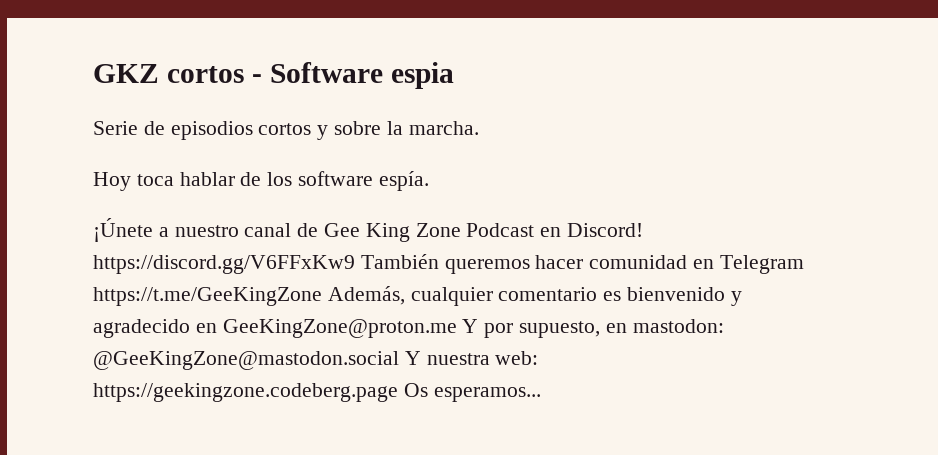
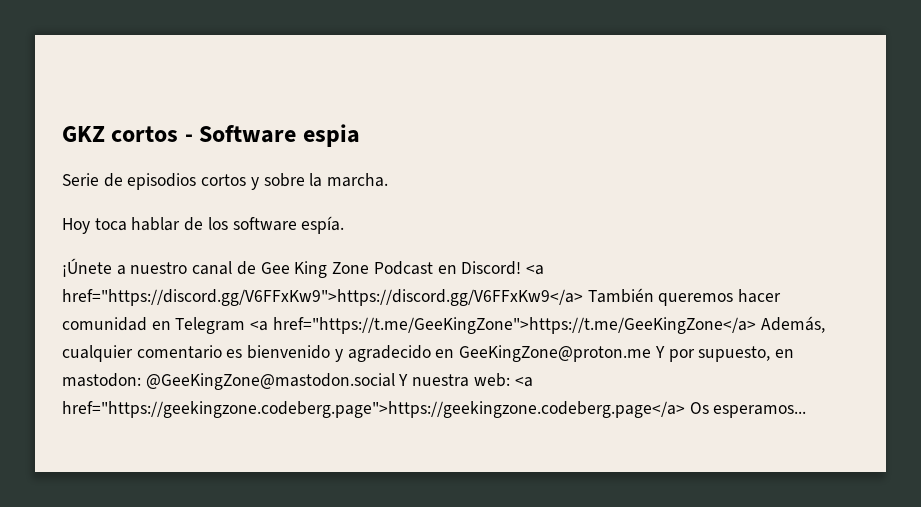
- ¡Únete a nuestro canal de Gee King Zone Podcast en Discord! https://discord.gg/V6FFxKw9 También queremos hacer comunidad en Telegram https://t.me/GeeKingZone Además, cualquier comentario es bienvenido y agradecido en GeeKingZone@proton.me Y por supuesto, en mastodon: @GeeKingZone@mastodon.social Y nuestra web: https://geekingzone.codeberg.page Os esperamos...
+ ¡Únete a nuestro canal de Gee King Zone Podcast en Discord! <a href="https://discord.gg/V6FFxKw9">https://discord.gg/V6FFxKw9</a> También queremos hacer comunidad en Telegram <a href="https://t.me/GeeKingZone">https://t.me/GeeKingZone</a> Además, cualquier comentario es bienvenido y agradecido en GeeKingZone@proton.me Y por supuesto, en mastodon: @GeeKingZone@mastodon.social Y nuestra web: <a href="https://geekingzone.codeberg.page">https://geekingzone.codeberg.page</a> Os esperamos...

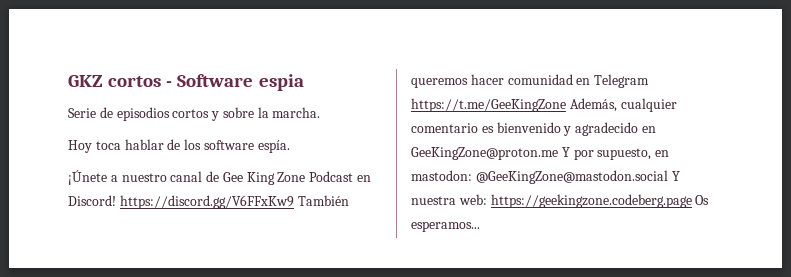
- ¡Únete a nuestro canal de Gee King Zone Podcast en Discord! <a href="https://discord.gg/V6FFxKw9">https://discord.gg/V6FFxKw9</a> También queremos hacer comunidad en Telegram <a href="https://t.me/GeeKingZone">https://t.me/GeeKingZone</a> Además, cualquier comentario es bienvenido y agradecido en GeeKingZone@proton.me Y por supuesto, en mastodon: @GeeKingZone@mastodon.social Y nuestra web: <a href="https://geekingzone.codeberg.page">https://geekingzone.codeberg.page</a> Os esperamos...
+ ¡Únete a nuestro canal de Gee King Zone Podcast en Discord! https://discord.gg/V6FFxKw9 También queremos hacer comunidad en Telegram https://t.me/GeeKingZone Además, cualquier comentario es bienvenido y agradecido en GeeKingZone@proton.me Y por supuesto, en mastodon: @GeeKingZone@mastodon.social Y nuestra web: https://geekingzone.codeberg.page Os esperamos...

